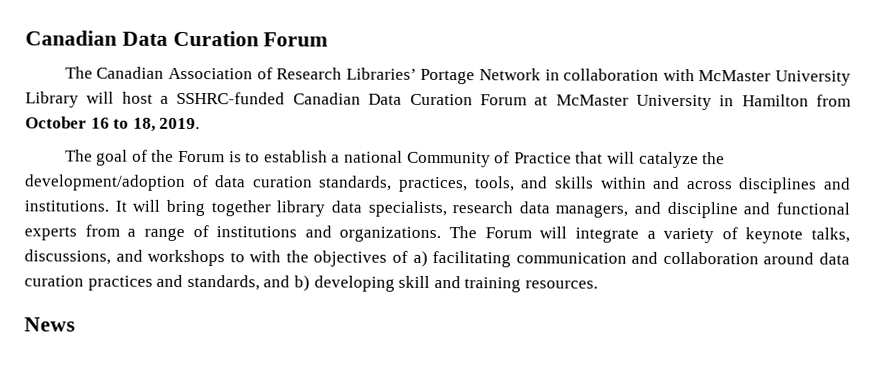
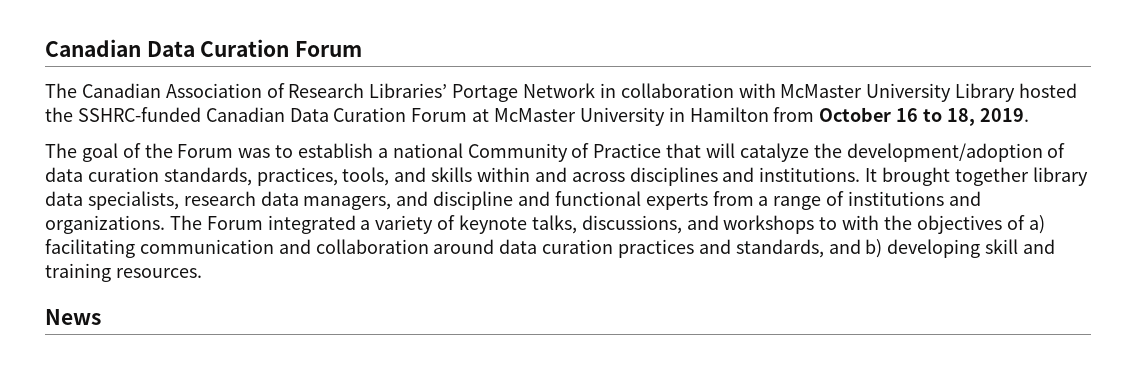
- The Canadian Association of Research Libraries’ Portage Network in collaboration with McMaster University Library will host a SSHRC-funded Canadian Data Curation Forum at McMaster University in Hamilton from October 16 to 18, 2019.
+ The Canadian Association of Research Libraries’ Portage Network in collaboration with McMaster University Library hosted the SSHRC-funded Canadian Data Curation Forum at McMaster University in Hamilton from October 16 to 18, 2019.
- The goal of the Forum is to establish a national Community of Practice that will catalyze the development/adoption of data curation standards, practices, tools, and skills within and across disciplines and institutions.
+ The goal of the Forum was to establish a national Community of Practice that will catalyze the development/adoption of data curation standards, practices, tools, and skills within and across disciplines and institutions.
- It will bring together library data specialists, research data managers, and discipline and functional experts from a range of institutions and organizations.
+ It brought together library data specialists, research data managers, and discipline and functional experts from a range of institutions and organizations.
- The Forum will integrate a variety of keynote talks, discussions, and workshops to with the objectives of a) facilitating communication and collaboration around data curation practices and standards, and b) developing skill and training resources.
+ The Forum integrated a variety of keynote talks, discussions, and workshops to with the objectives of a) facilitating communication and collaboration around data curation practices and standards, and b) developing skill and training resources.

